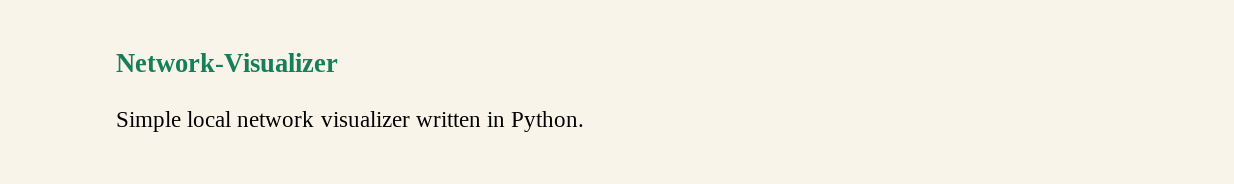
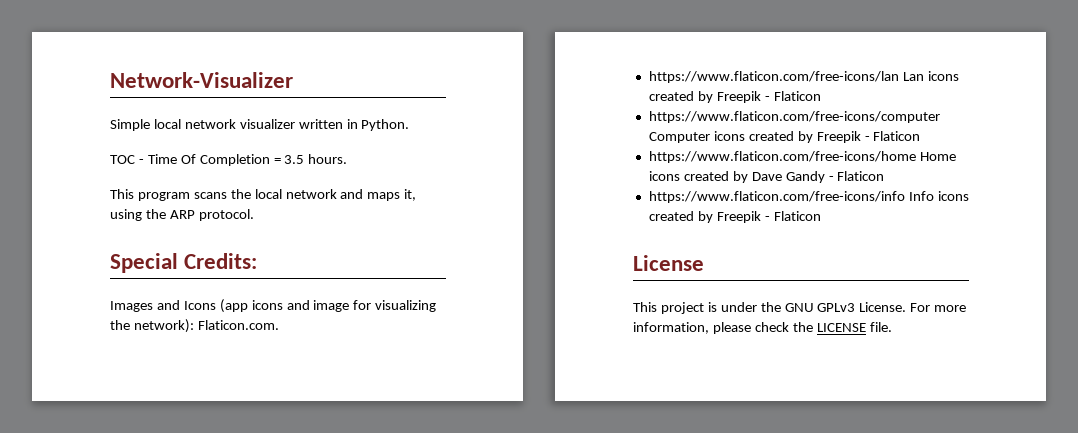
+ TOC - Time Of Completion = 3.5 hours.
+ This program scans the local network and maps it, using the ARP protocol.
+ Special Credits:
+ Images and Icons (app icons and image for visualizing the network): Flaticon.com.
+ https://www.flaticon.com/free-icons/lan Lan icons created by Freepik - Flaticon
+ https://www.flaticon.com/free-icons/computer Computer icons created by Freepik - Flaticon
+ https://www.flaticon.com/free-icons/home Home icons created by Dave Gandy - Flaticon
+ https://www.flaticon.com/free-icons/info Info icons created by Freepik - Flaticon
+ License
+ This project is under the GNU GPLv3 License. For more information, please check the LICENSE file.

